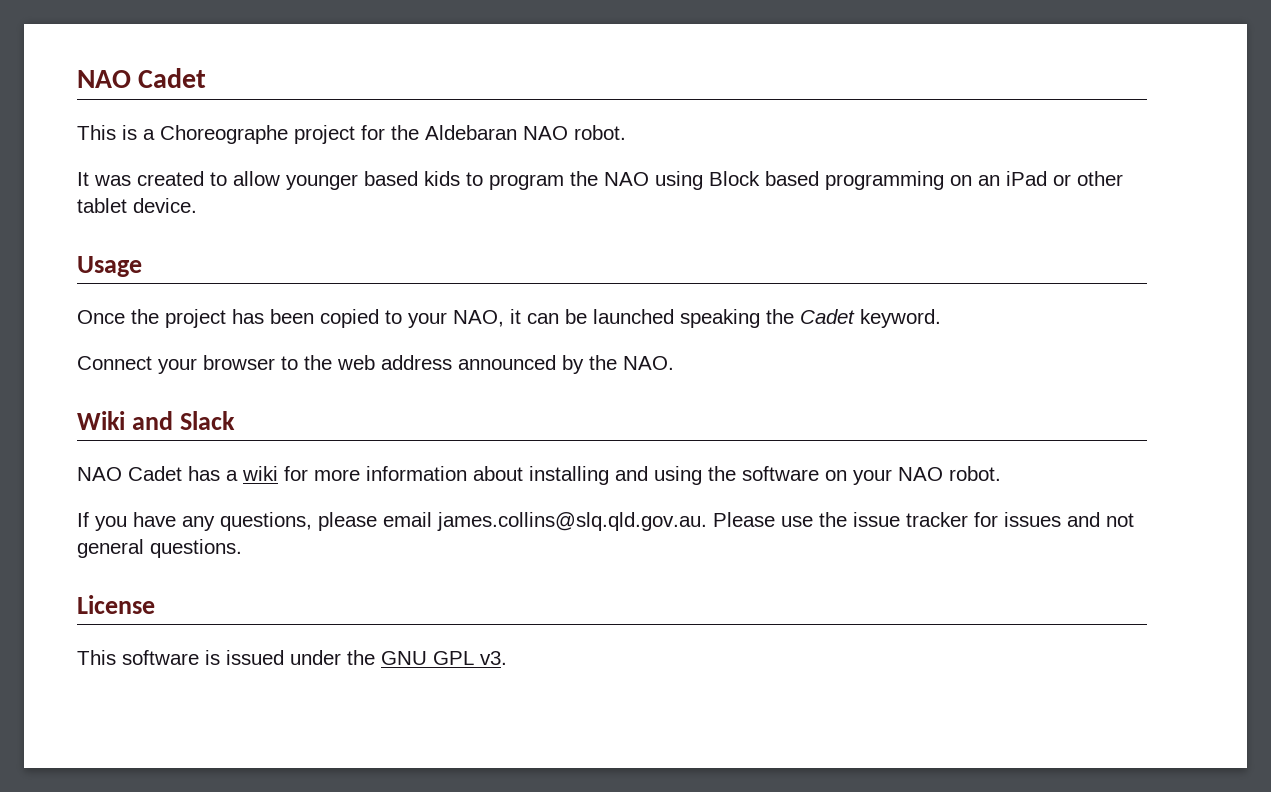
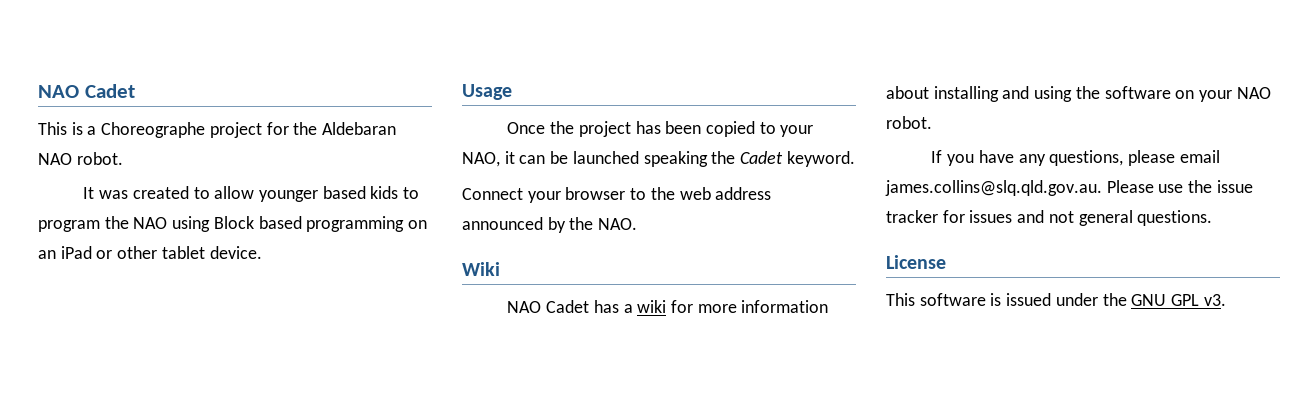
- Wiki and Slack
+ Wiki

